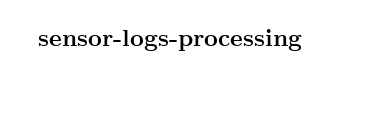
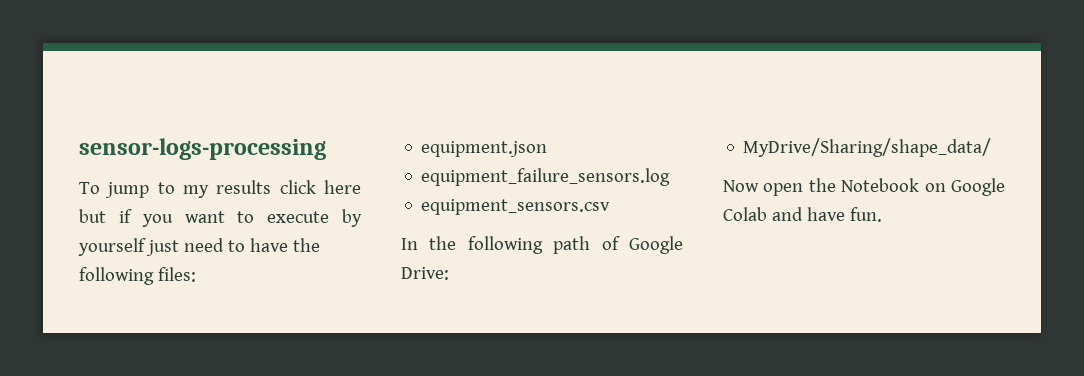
+ To jump to my results click here but if you want to execute by yourself just need to have the following files:
+ equipment.json
+ equipment_failure_sensors.log
+ equipment_sensors.csv
+ In the following path of Google Drive:
+ MyDrive/Sharing/shape_data/
+ Now open the Notebook on Google Colab and have fun.

